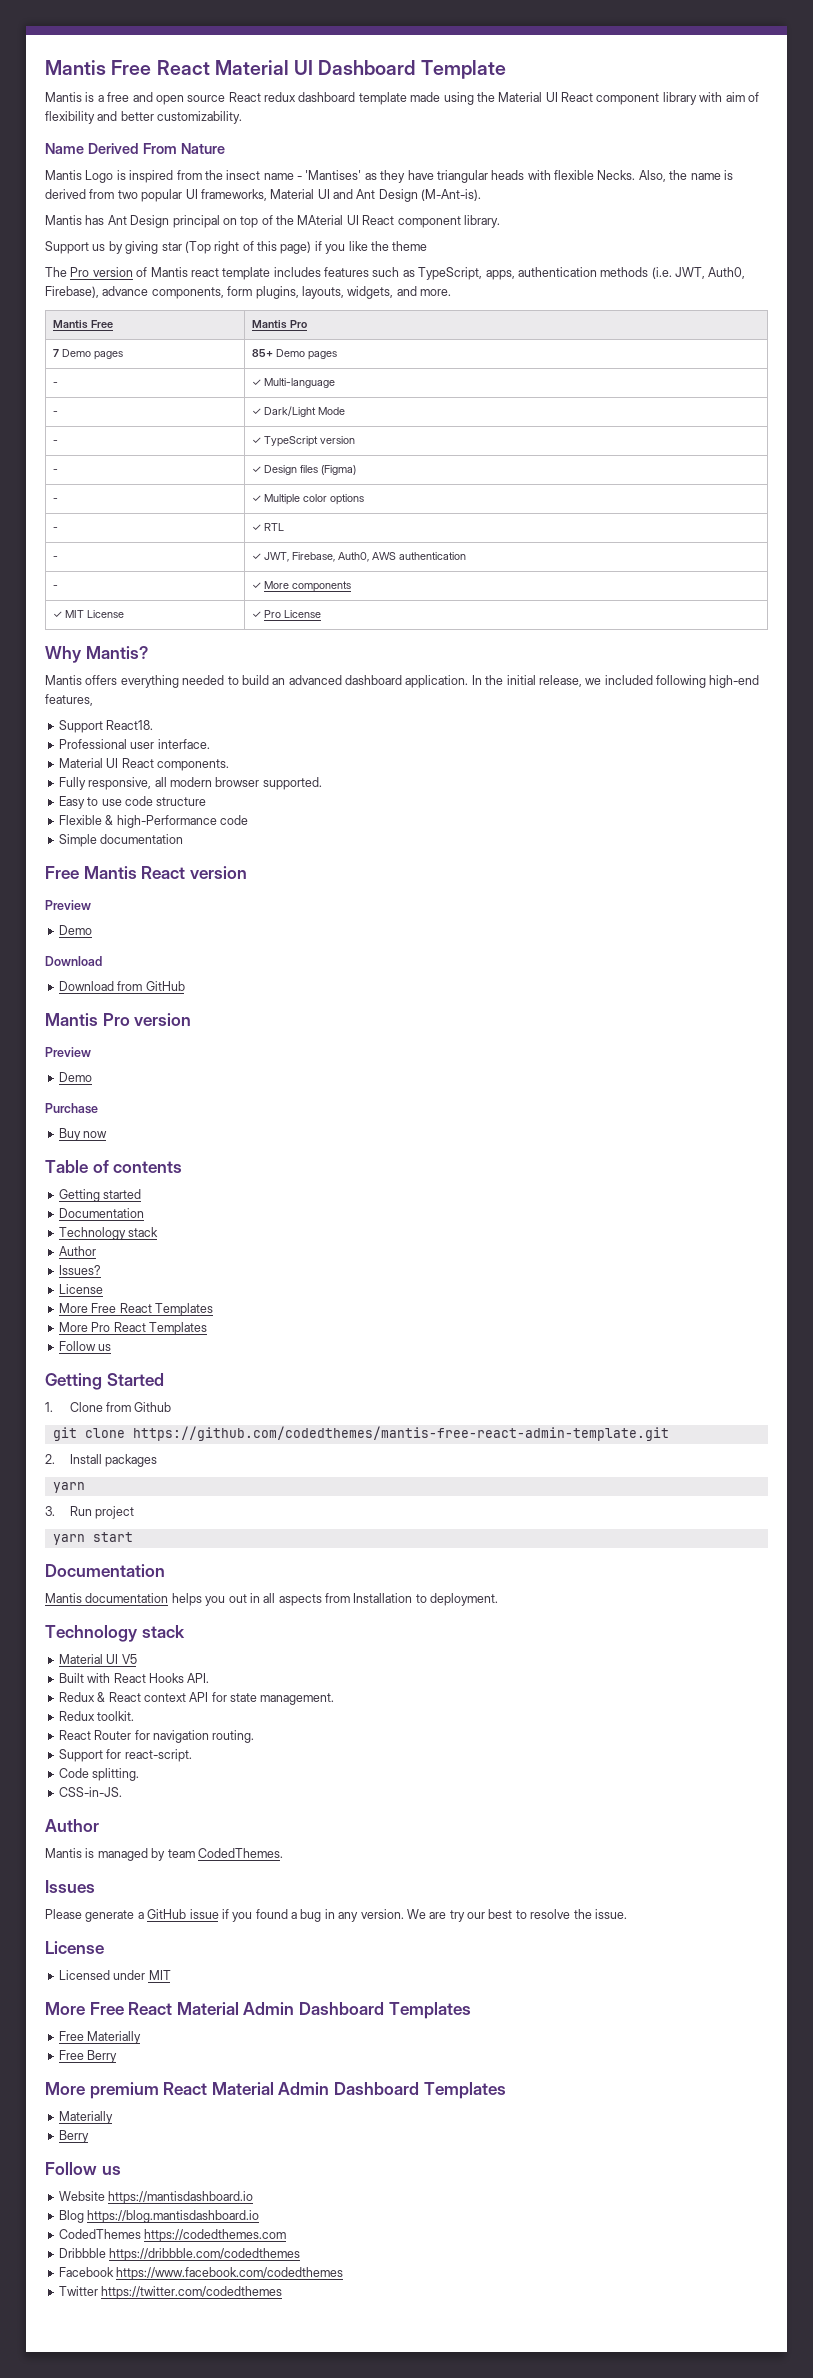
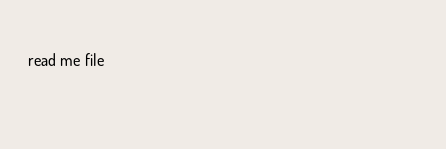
- Mantis Free React Material UI Dashboard Template
- Mantis is a free and open source React redux dashboard template made using the Material UI React component library with aim of flexibility and better customizability.
- Name Derived From Nature
- Mantis Logo is inspired from the insect name - 'Mantises' as they have triangular heads with flexible Necks. Also, the name is derived from two popular UI frameworks, Material UI and Ant Design (M-Ant-is).
- Mantis has Ant Design principal on top of the MAterial UI React component library.
- Support us by giving star (Top right of this page) if you like the theme
- The Pro version of Mantis react template includes features such as TypeScript, apps, authentication methods (i.e. JWT, Auth0, Firebase), advance components, form plugins, layouts, widgets, and more.
- Mantis Free | Mantis Pro
- 7 Demo pages | 85+ Demo pages
- - | ✓ Multi-language
- - | ✓ Dark/Light Mode
- - | ✓ TypeScript version
- - | ✓ Design files (Figma)
- - | ✓ Multiple color options
- - | ✓ RTL
- - | ✓ JWT, Firebase, Auth0, AWS authentication
- - | ✓ More components
- ✓ MIT License | ✓ Pro License
- Why Mantis?
- Mantis offers everything needed to build an advanced dashboard application. In the initial release, we included following high-end features,
- Support React18.
- Professional user interface.
- Material UI React components.
- Fully responsive, all modern browser supported.
- Easy to use code structure
- Flexible & high-Performance code
- Simple documentation
- Free Mantis React version
- Preview
- Demo
- Download
- Download from GitHub
- Mantis Pro version
- Preview
- Demo
- Purchase
- Buy now
- Table of contents
- Getting started
- Documentation
- Technology stack
- Author
- Issues?
- License
- More Free React Templates
- More Pro React Templates
- Follow us
- Getting Started
- 1. Clone from Github
- git clone https://github.com/codedthemes/mantis-free-react-admin-template.git
- 2. Install packages
- yarn
- 3. Run project
- yarn start
- Documentation
- Mantis documentation helps you out in all aspects from Installation to deployment.
- Technology stack
- Material UI V5
- Built with React Hooks API.
- Redux & React context API for state management.
- Redux toolkit.
- React Router for navigation routing.
- Support for react-script.
- Code splitting.
- CSS-in-JS.
- Author
- Mantis is managed by team CodedThemes.
- Issues
- Please generate a GitHub issue if you found a bug in any version. We are try our best to resolve the issue.
- License
- Licensed under MIT
- More Free React Material Admin Dashboard Templates
- Free Materially
- Free Berry
- More premium React Material Admin Dashboard Templates
- Materially
- Berry
- Follow us
- Website https://mantisdashboard.io
- Blog https://blog.mantisdashboard.io
- CodedThemes https://codedthemes.com
- Dribbble https://dribbble.com/codedthemes
- Facebook https://www.facebook.com/codedthemes
- Twitter https://twitter.com/codedthemes
+ read me file

